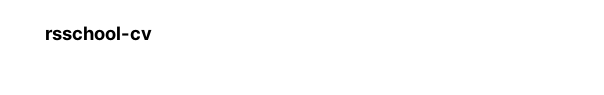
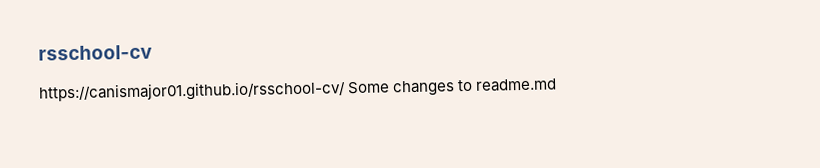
+ https://canismajor01.github.io/rsschool-cv/ Some changes to readme.md

